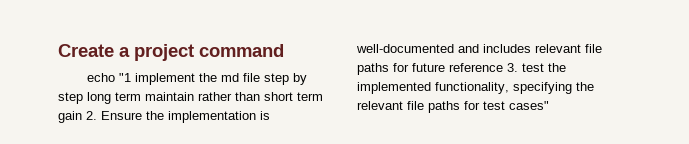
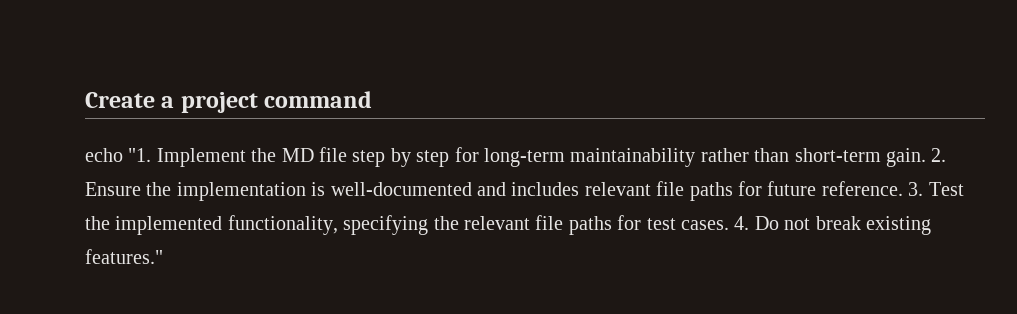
- echo "1 implement the md file step by step long term maintain rather than short term gain 2. Ensure the implementation is well-documented and includes relevant file paths for future reference 3. test the implemented functionality, specifying the relevant file paths for test cases"
+ echo "1. Implement the MD file step by step for long-term maintainability rather than short-term gain. 2. Ensure the implementation is well-documented and includes relevant file paths for future reference. 3. Test the implemented functionality, specifying the relevant file paths for test cases. 4. Do not break existing features."

